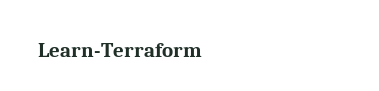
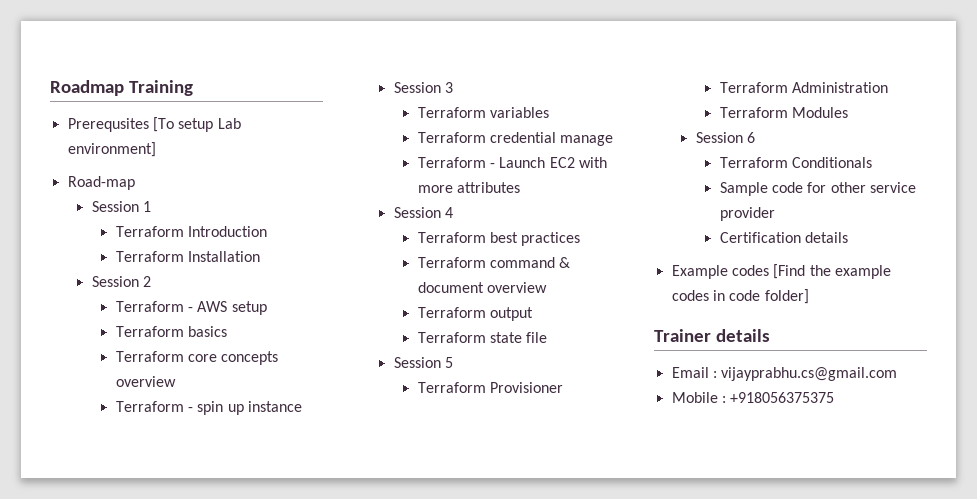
- Learn-Terraform
+ Roadmap Training
+ Prerequsites [To setup Lab environment]
+ Road-map
+ Session 1
+ Terraform Introduction
+ Terraform Installation
+ Session 2
+ Terraform - AWS setup
+ Terraform basics
+ Terraform core concepts overview
+ Terraform - spin up instance
+ Session 3
+ Terraform variables
+ Terraform credential manage
+ Terraform - Launch EC2 with more attributes
+ Session 4
+ Terraform best practices
+ Terraform command & document overview
+ Terraform output
+ Terraform state file
+ Session 5
+ Terraform Provisioner
+ Terraform Administration
+ Terraform Modules
+ Session 6
+ Terraform Conditionals
+ Sample code for other service provider
+ Certification details
+ Example codes [Find the example codes in code folder]
+ Trainer details
+ Email : vijayprabhu.cs@gmail.com
+ Mobile : +918056375375

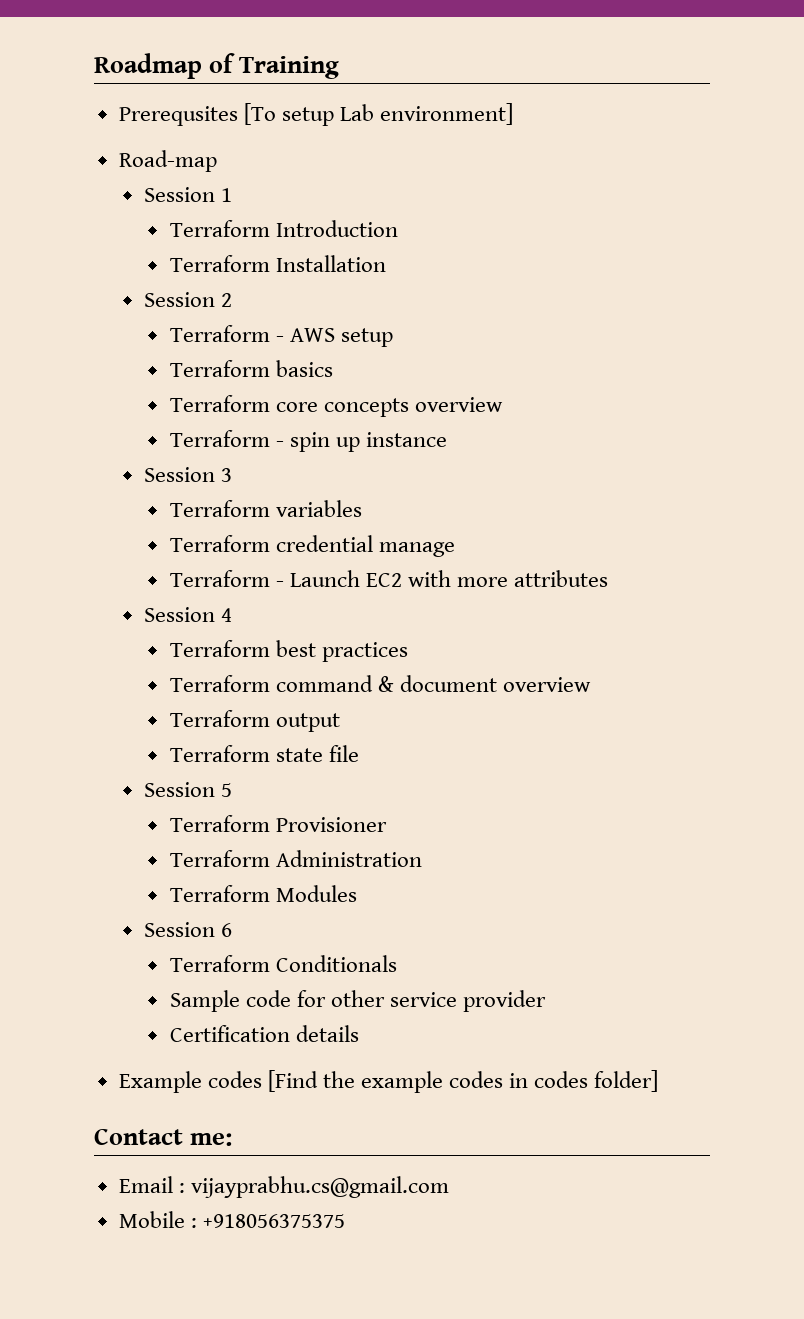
- Roadmap Training
+ Roadmap of Training
- Example codes [Find the example codes in code folder]
+ Example codes [Find the example codes in codes folder]
- Trainer details
+ Contact me:

